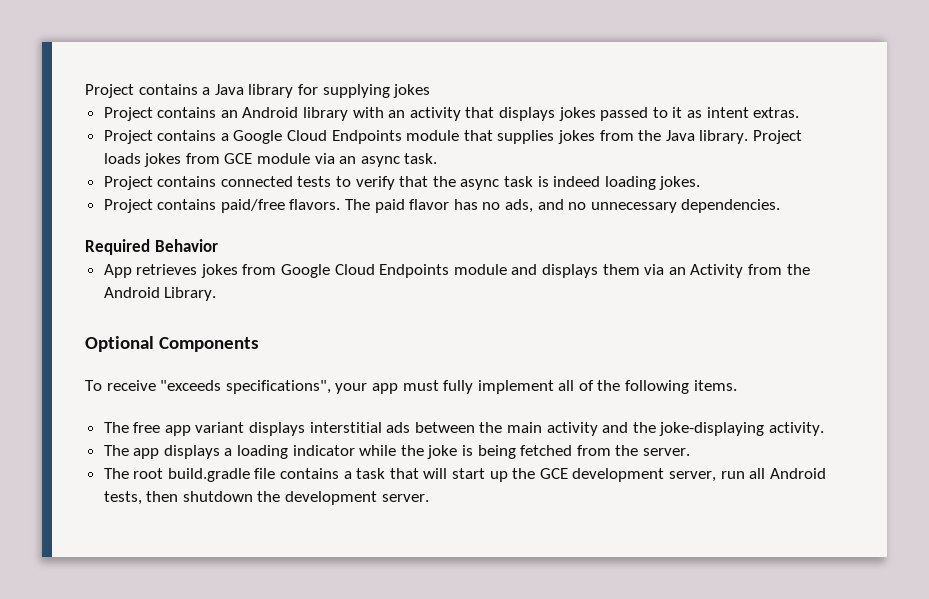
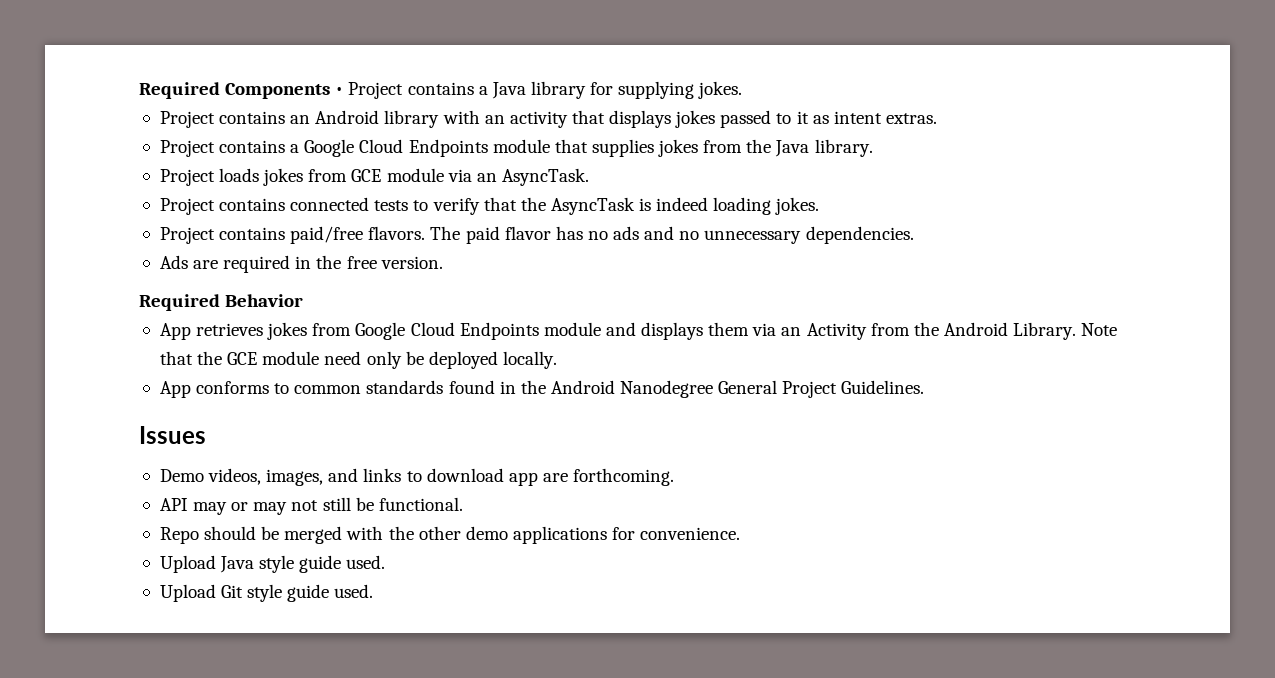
- Project contains a Java library for supplying jokes
+ Required Components • Project contains a Java library for supplying jokes.
- Project contains a Google Cloud Endpoints module that supplies jokes from the Java library. Project loads jokes from GCE module via an async task.
+ Project contains a Google Cloud Endpoints module that supplies jokes from the Java library.
+ Project loads jokes from GCE module via an AsyncTask.
- Project contains connected tests to verify that the async task is indeed loading jokes.
+ Project contains connected tests to verify that the AsyncTask is indeed loading jokes.
- The paid flavor has no ads, and no unnecessary dependencies.
+ The paid flavor has no ads and no unnecessary dependencies.
+ Ads are required in the free version.
- App retrieves jokes from Google Cloud Endpoints module and displays them via an Activity from the Android Library.
- Optional Components
- To receive "exceeds specifications", your app must fully implement all of the following items.
- The free app variant displays interstitial ads between the main activity and the joke-displaying activity.
- The app displays a loading indicator while the joke is being fetched from the server.
- The root build.gradle file contains a task that will start up the GCE development server, run all Android tests, then shutdown the development server.
+ App retrieves jokes from Google Cloud Endpoints module and displays them via an Activity from the Android Library. Note that the GCE module need only be deployed locally.
+ App conforms to common standards found in the Android Nanodegree General Project Guidelines.
+ Issues
+ Demo videos, images, and links to download app are forthcoming.
+ API may or may not still be functional.
+ Repo should be merged with the other demo applications for convenience.
+ Upload Java style guide used.
+ Upload Git style guide used.

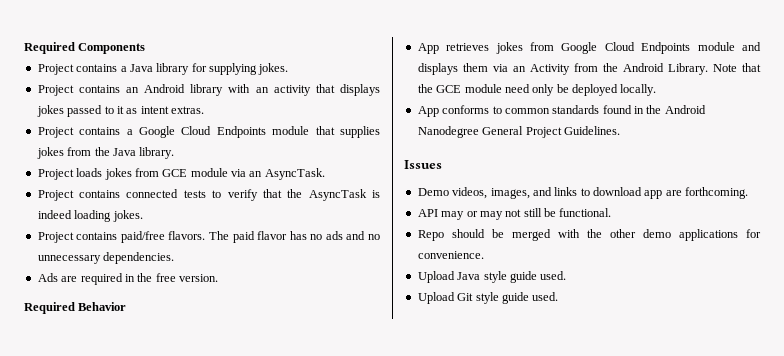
- Required Components • Project contains a Java library for supplying jokes.
+ Required Components
+ Project contains a Java library for supplying jokes.

